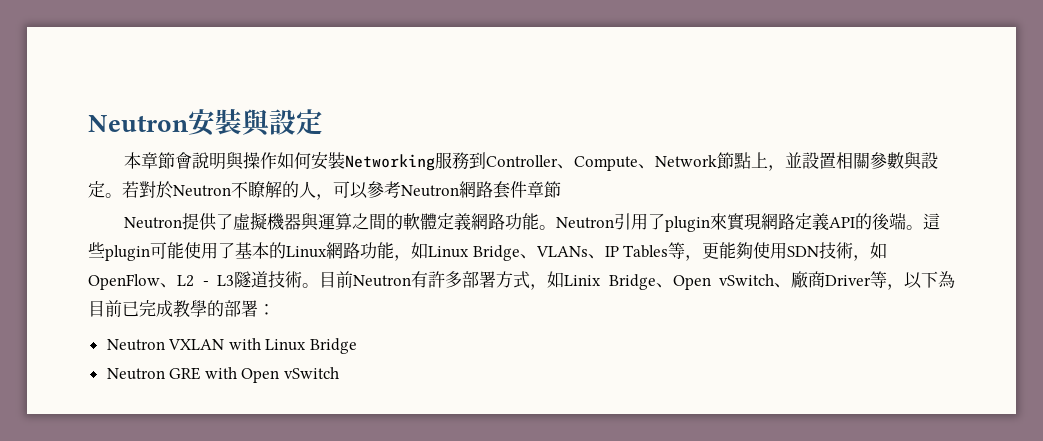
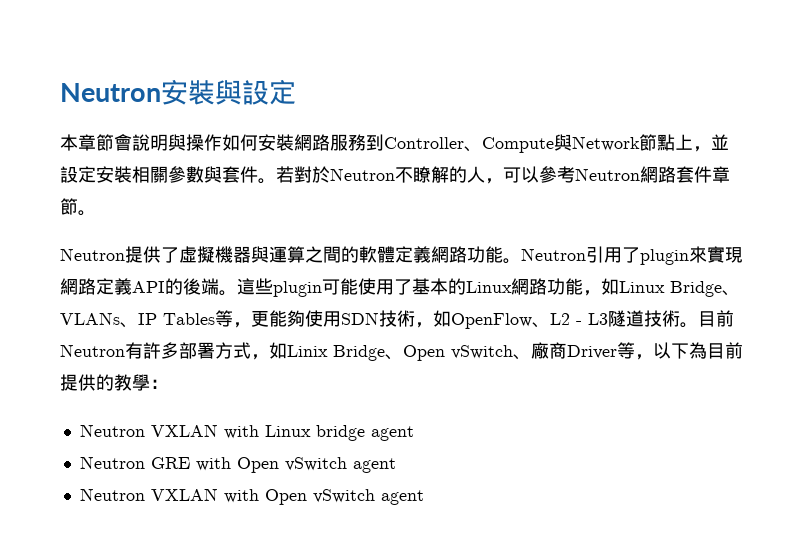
- 本章節會說明與操作如何安裝Networking服務到Controller、Compute、Network節點上，並設置相關參數與設定。
+ 本章節會說明與操作如何安裝網路服務到Controller、Compute與Network節點上，並設定安裝相關參數與套件。
- 若對於Neutron不瞭解的人，可以參考Neutron網路套件章節
+ 若對於Neutron不瞭解的人，可以參考Neutron網路套件章節。
- 目前Neutron有許多部署方式，如Linix Bridge、Open vSwitch、廠商Driver等，以下為目前已完成教學的部署：
+ 目前Neutron有許多部署方式，如Linix Bridge、Open vSwitch、廠商Driver等，以下為目前提供的教學：
- Neutron VXLAN with Linux Bridge
+ Neutron VXLAN with Linux bridge agent
- Neutron GRE with Open vSwitch
+ Neutron GRE with Open vSwitch agent
+ Neutron VXLAN with Open vSwitch agent

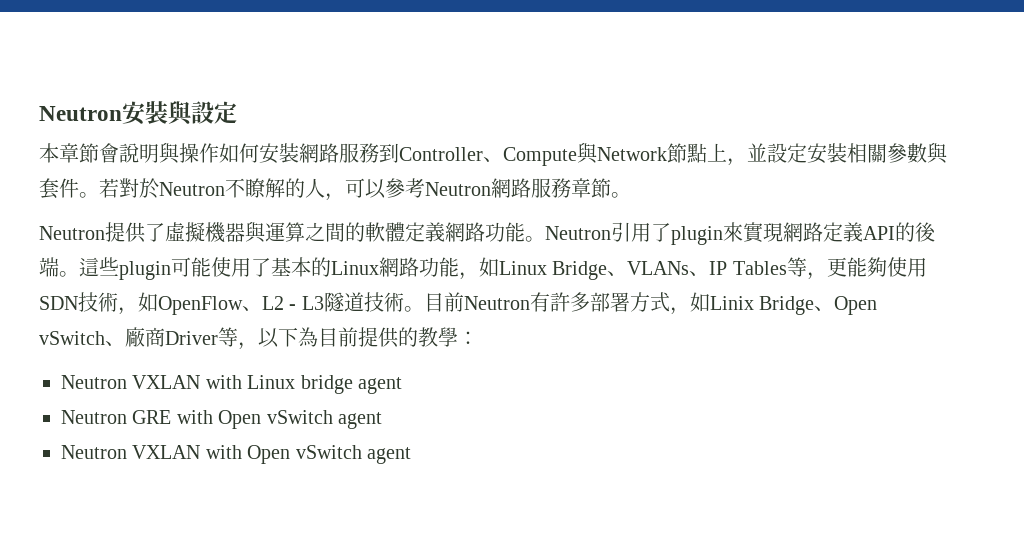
- 若對於Neutron不瞭解的人，可以參考Neutron網路套件章節。
+ 若對於Neutron不瞭解的人，可以參考Neutron網路服務章節。

